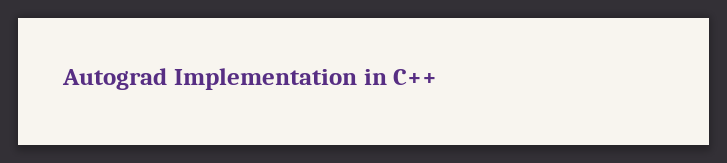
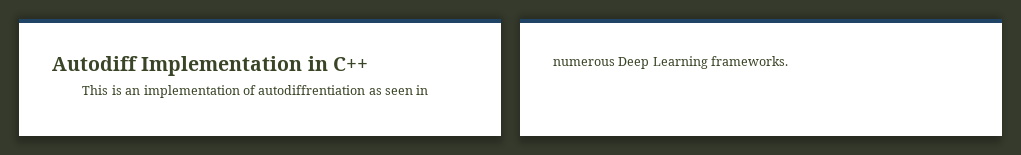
- Autograd Implementation in C++
+ Autodiff Implementation in C++
+ This is an implementation of autodiffrentiation as seen in numerous Deep Learning frameworks.

